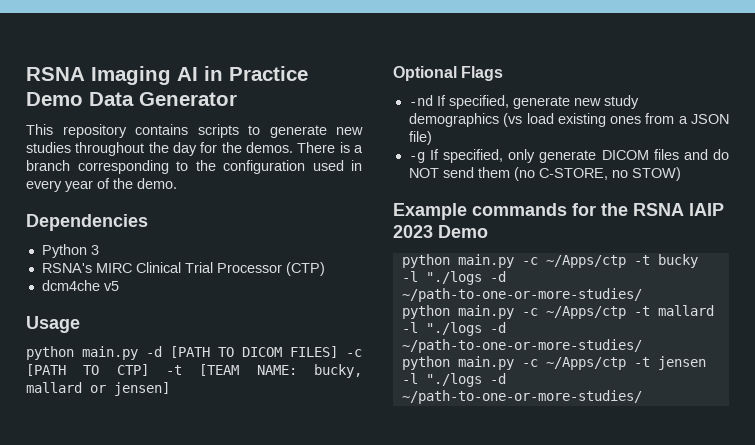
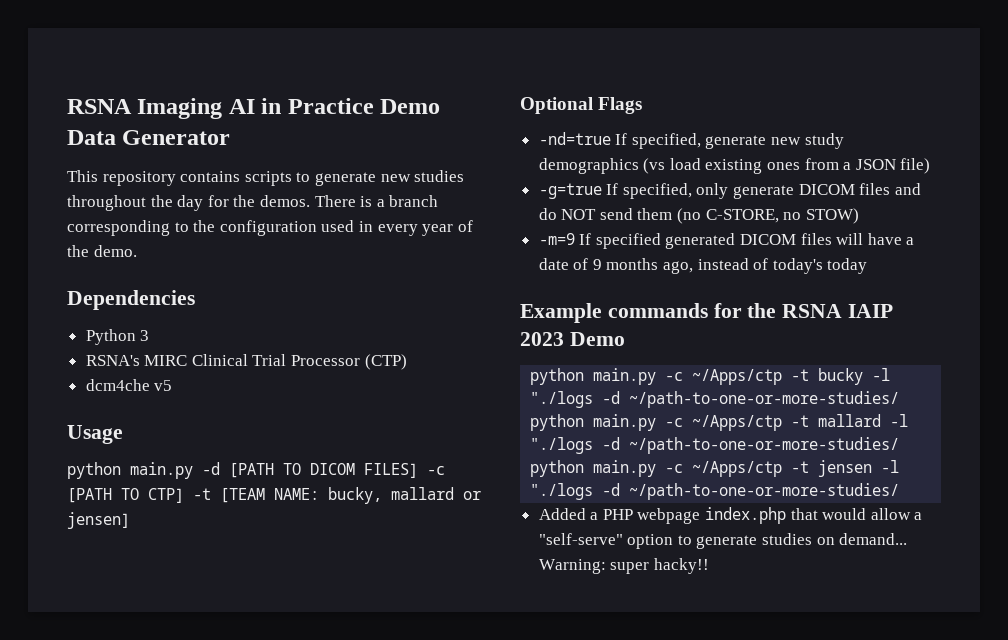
- -nd If specified, generate new study demographics (vs load existing ones from a JSON file)
+ -nd=true If specified, generate new study demographics (vs load existing ones from a JSON file)
- -g If specified, only generate DICOM files and do NOT send them (no C-STORE, no STOW)
+ -g=true If specified, only generate DICOM files and do NOT send them (no C-STORE, no STOW)
+ -m=9 If specified generated DICOM files will have a date of 9 months ago, instead of today's today
+ Added a PHP webpage index.php that would allow a "self-serve" option to generate studies on demand... Warning: super hacky!!

